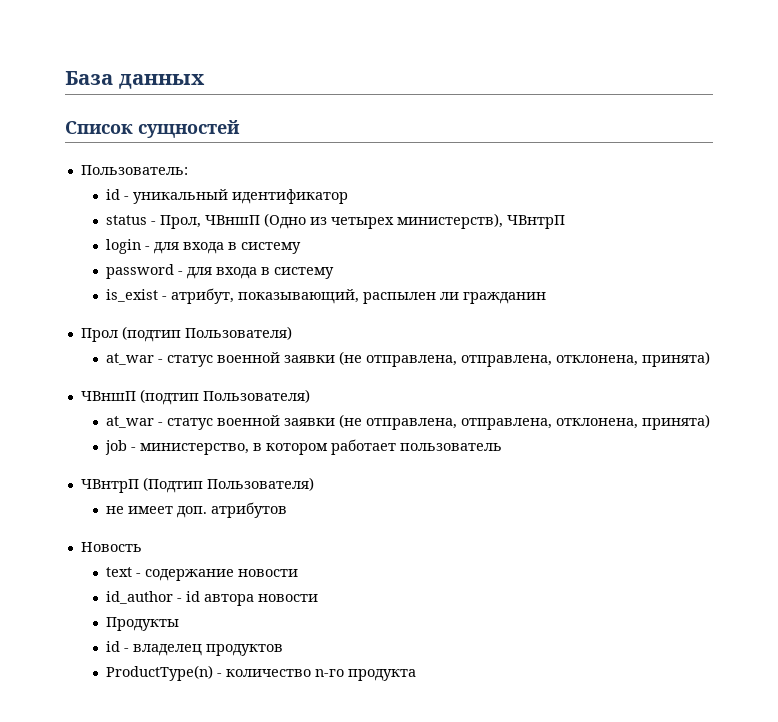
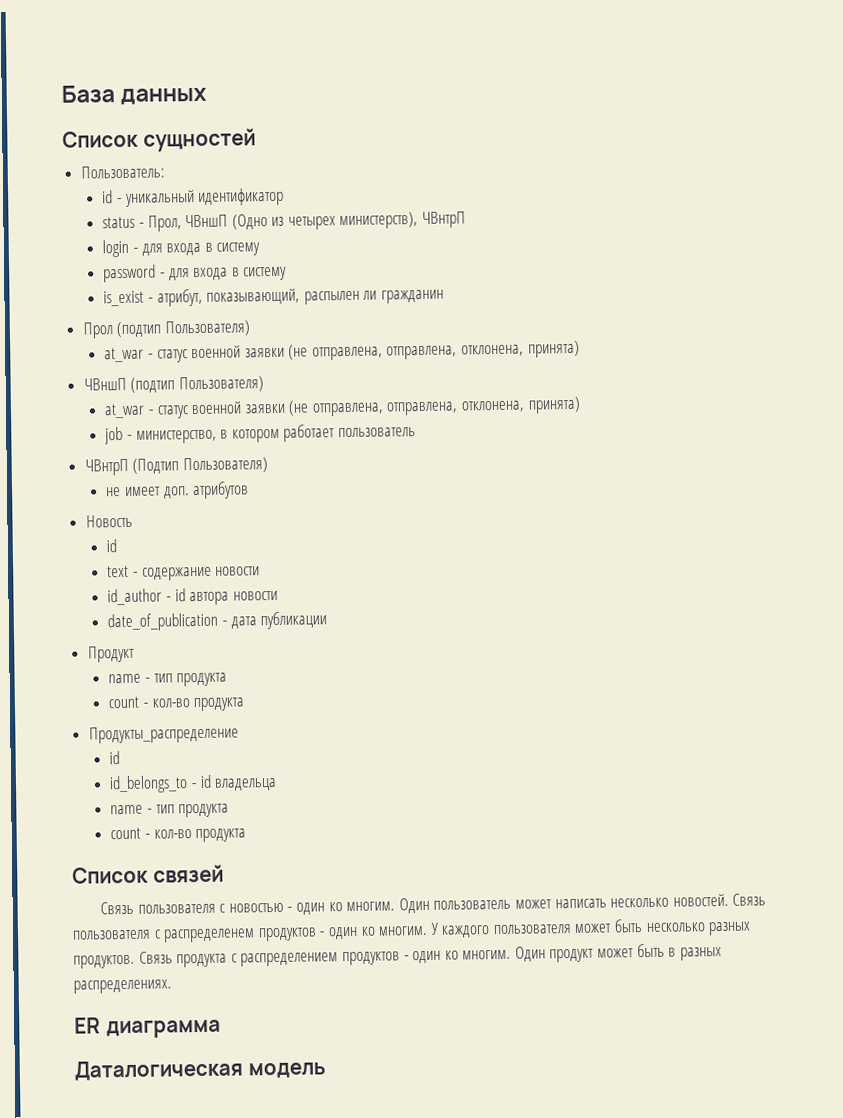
  Новость
+ id
- Продукты
- id - владелец продуктов
- ProductType(n) - количество n-го продукта
+ date_of_publication - дата публикации
+ Продукт
+ name - тип продукта
+ count - кол-во продукта
+ Продукты_распределение
+ id
+ id_belongs_to - id владельца
+ name - тип продукта
+ count - кол-во продукта
+ Список связей
+ Связь пользователя с новостью - один ко многим. Один пользователь может написать несколько новостей. Связь пользователя с распределенем продуктов - один ко многим. У каждого пользователя может быть несколько разных продуктов. Связь продукта с распределением продуктов - один ко многим. Один продукт может быть в разных распределениях.
+ ER диаграмма
+ Даталогическая модель

